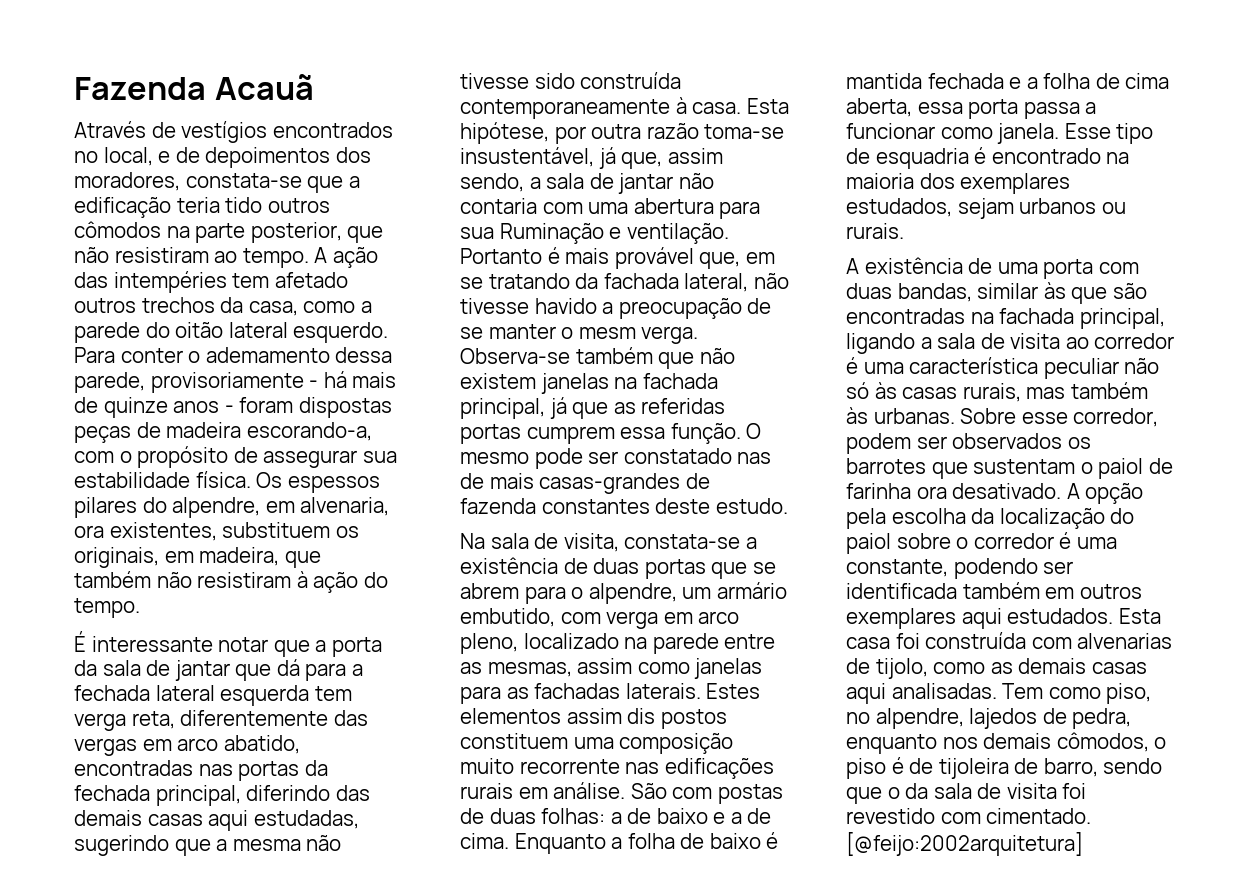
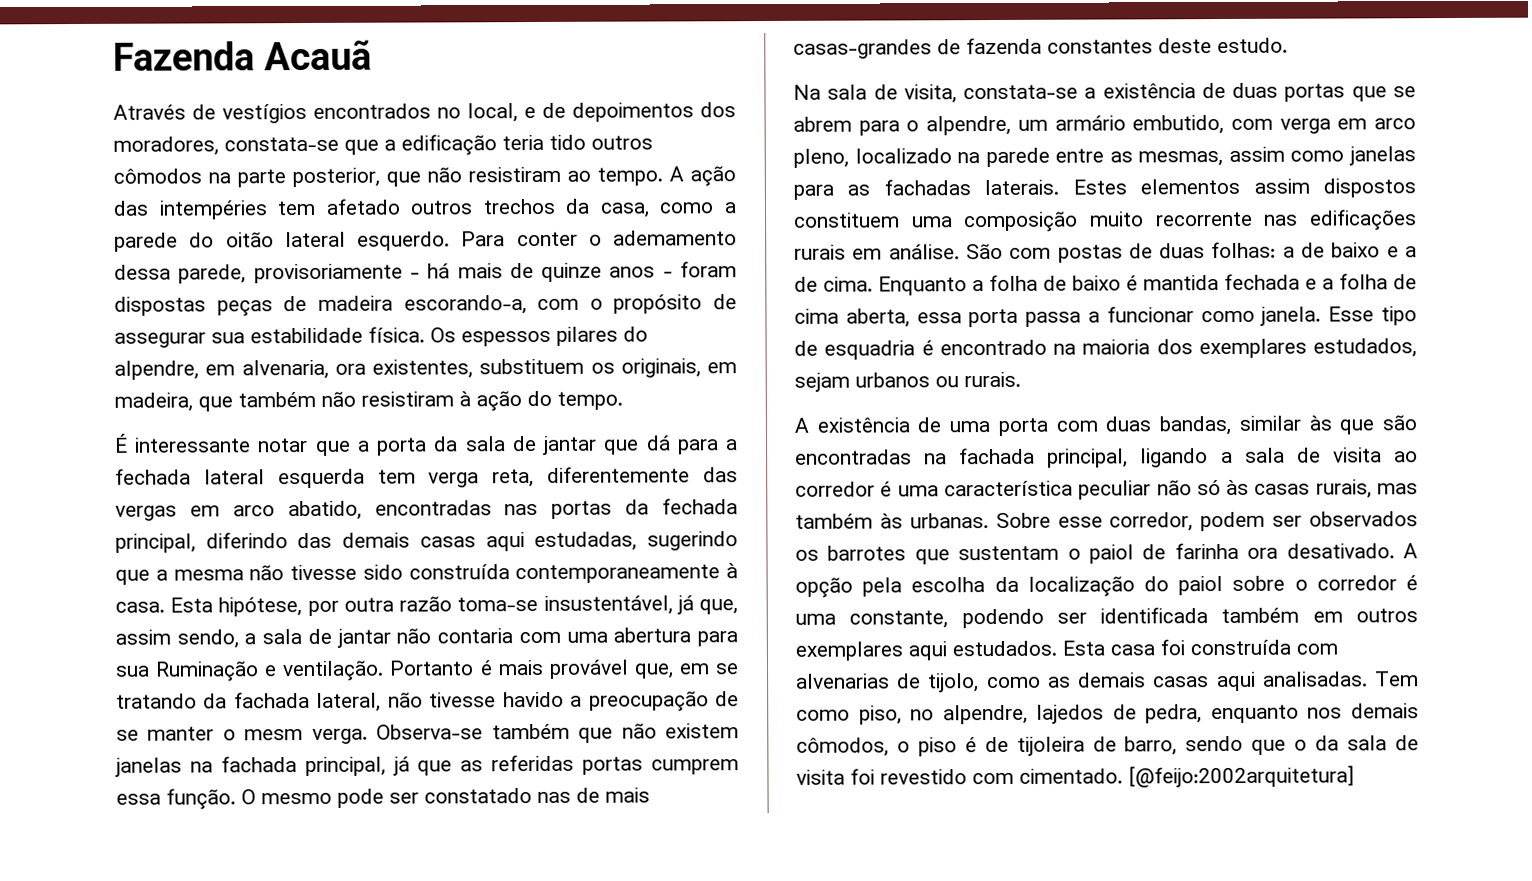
- Estes elementos assim dis postos constituem uma composição muito recorrente nas edificações rurais em análise.
+ Estes elementos assim dispostos constituem uma composição muito recorrente nas edificações rurais em análise.

